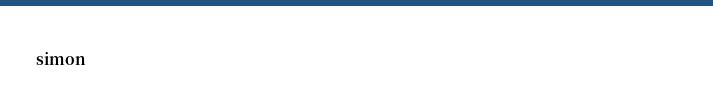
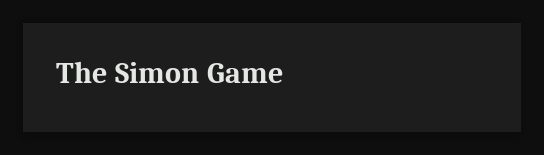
- simon
+ The Simon Game

